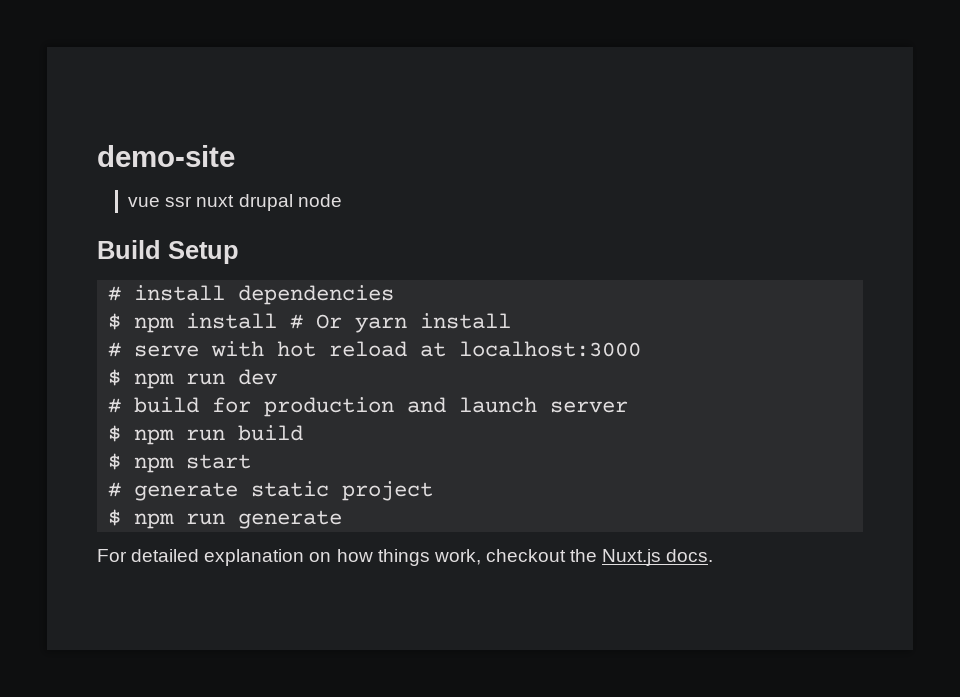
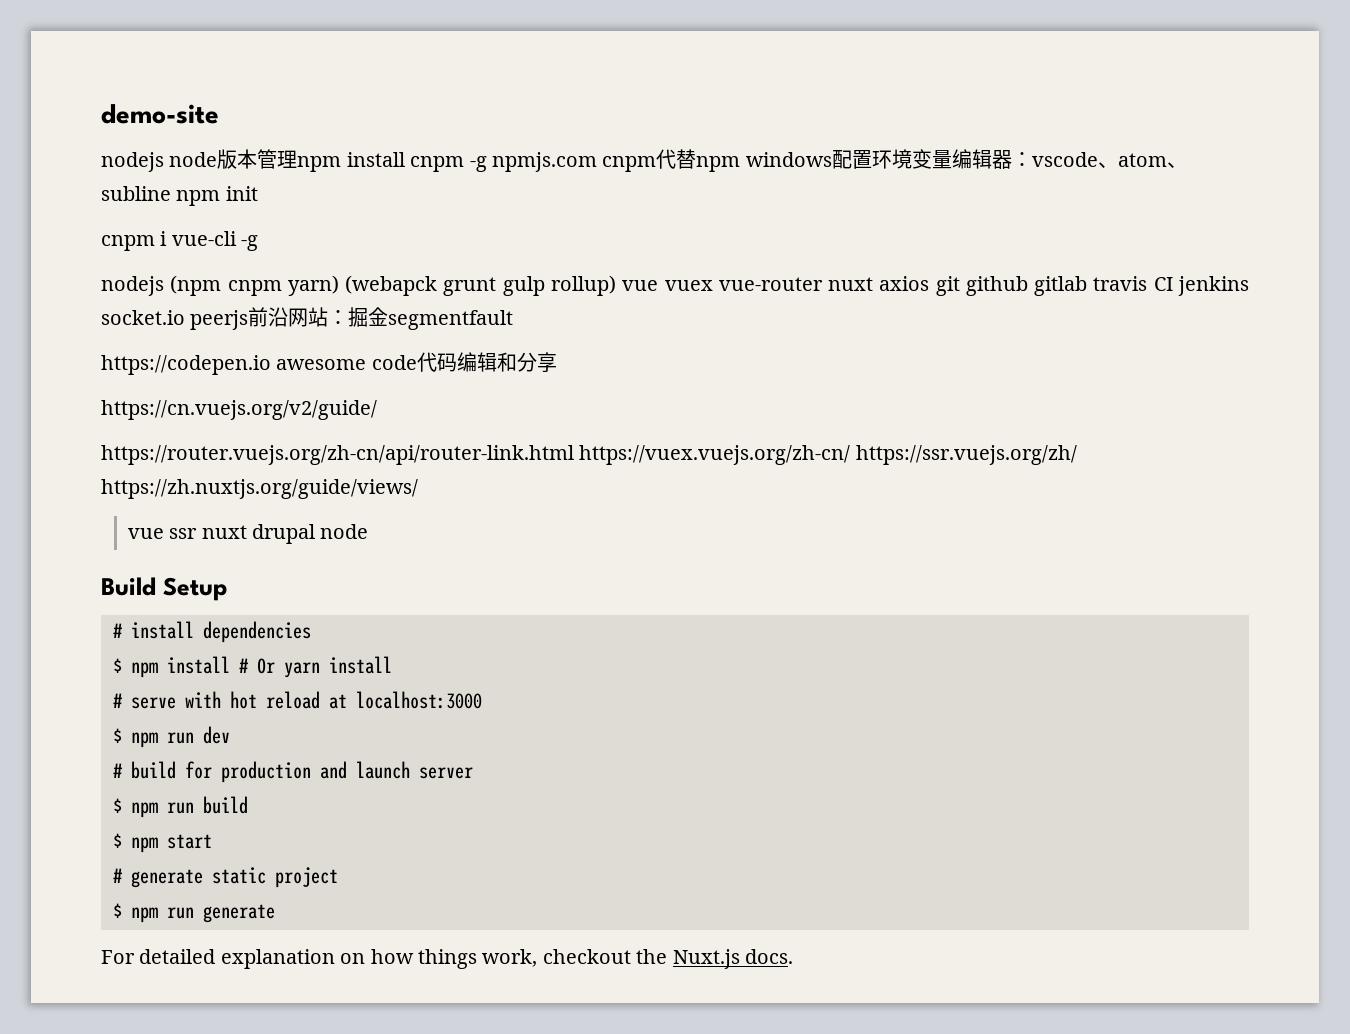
+ nodejs node版本管理npm install cnpm -g npmjs.com cnpm代替npm windows配置环境变量编辑器：vscode、atom、subline npm init
+ cnpm i vue-cli -g
+ nodejs (npm cnpm yarn) (webapck grunt gulp rollup) vue vuex vue-router nuxt axios git github gitlab travis CI jenkins socket.io peerjs前沿网站：掘金segmentfault
+ https://codepen.io awesome code代码编辑和分享
+ https://cn.vuejs.org/v2/guide/
+ https://router.vuejs.org/zh-cn/api/router-link.html https://vuex.vuejs.org/zh-cn/ https://ssr.vuejs.org/zh/ https://zh.nuxtjs.org/guide/views/

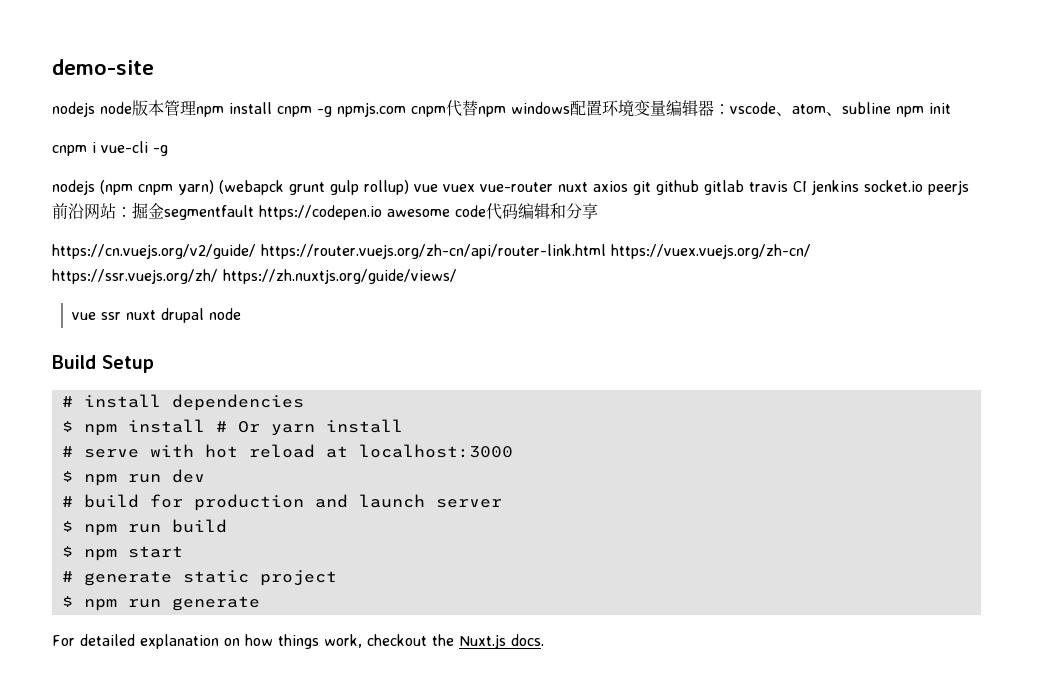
- nodejs (npm cnpm yarn) (webapck grunt gulp rollup) vue vuex vue-router nuxt axios git github gitlab travis CI jenkins socket.io peerjs前沿网站：掘金segmentfault
- https://codepen.io awesome code代码编辑和分享
+ nodejs (npm cnpm yarn) (webapck grunt gulp rollup) vue vuex vue-router nuxt axios git github gitlab travis CI jenkins socket.io peerjs前沿网站：掘金segmentfault https://codepen.io awesome code代码编辑和分享
- https://cn.vuejs.org/v2/guide/
- https://router.vuejs.org/zh-cn/api/router-link.html https://vuex.vuejs.org/zh-cn/ https://ssr.vuejs.org/zh/ https://zh.nuxtjs.org/guide/views/
+ https://cn.vuejs.org/v2/guide/ https://router.vuejs.org/zh-cn/api/router-link.html https://vuex.vuejs.org/zh-cn/ https://ssr.vuejs.org/zh/ https://zh.nuxtjs.org/guide/views/

